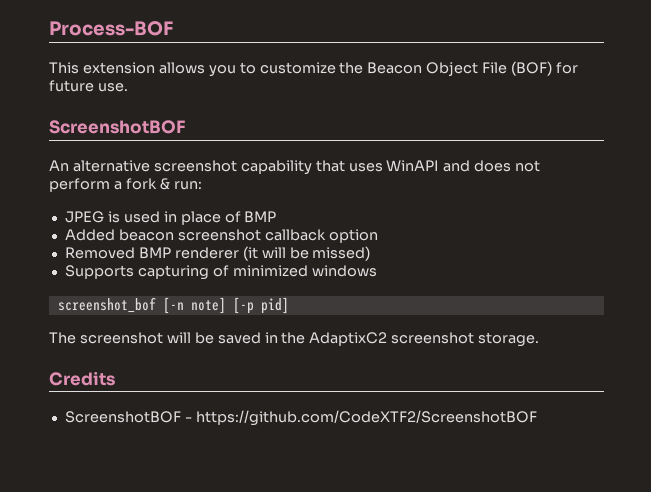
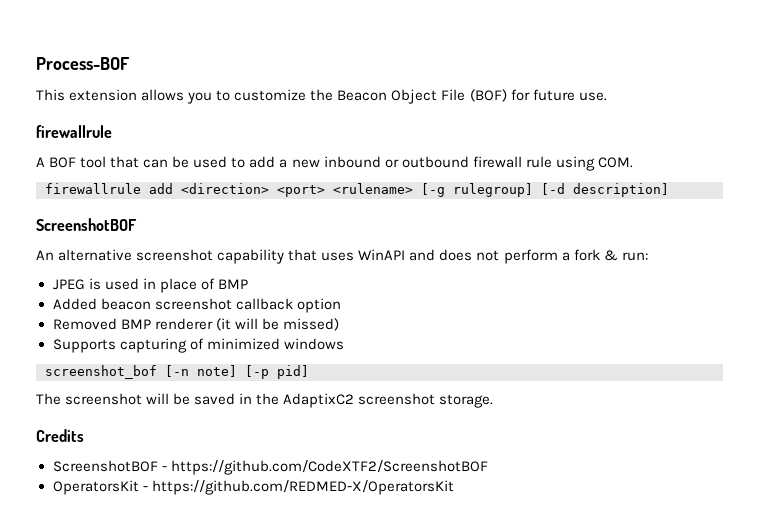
  This extension allows you to customize the Beacon Object File (BOF) for future use.
+ firewallrule
+ A BOF tool that can be used to add a new inbound or outbound firewall rule using COM.
+ firewallrule add <direction> <port> <rulename> [-g rulegroup] [-d description]
+ OperatorsKit - https://github.com/REDMED-X/OperatorsKit

